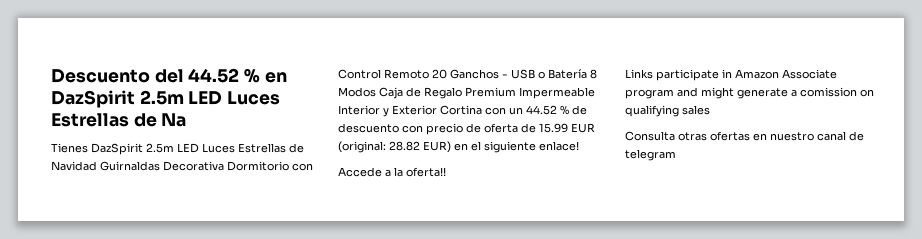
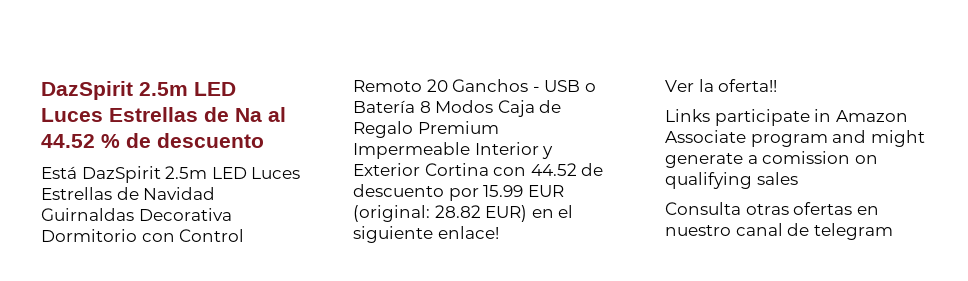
- Descuento del 44.52 % en DazSpirit 2.5m LED Luces Estrellas de Na
- Tienes DazSpirit 2.5m LED Luces Estrellas de Navidad Guirnaldas Decorativa Dormitorio con Control Remoto 20 Ganchos - USB o Batería 8 Modos Caja de Regalo Premium Impermeable Interior y Exterior Cortina con un 44.52 % de descuento con precio de oferta de 15.99 EUR (original: 28.82 EUR) en el siguiente enlace!
+ DazSpirit 2.5m LED Luces Estrellas de Na al 44.52 % de descuento
+ Está DazSpirit 2.5m LED Luces Estrellas de Navidad Guirnaldas Decorativa Dormitorio con Control Remoto 20 Ganchos - USB o Batería 8 Modos Caja de Regalo Premium Impermeable Interior y Exterior Cortina con 44.52 de descuento por 15.99 EUR (original: 28.82 EUR) en el siguiente enlace!
- Accede a la oferta!!
+ Ver la oferta!!

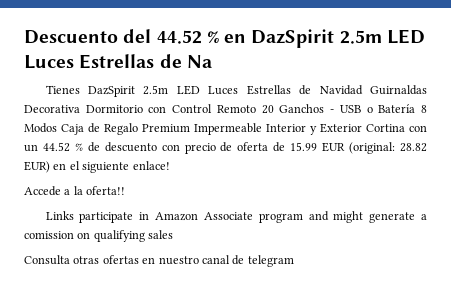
- DazSpirit 2.5m LED Luces Estrellas de Na al 44.52 % de descuento
- Está DazSpirit 2.5m LED Luces Estrellas de Navidad Guirnaldas Decorativa Dormitorio con Control Remoto 20 Ganchos - USB o Batería 8 Modos Caja de Regalo Premium Impermeable Interior y Exterior Cortina con 44.52 de descuento por 15.99 EUR (original: 28.82 EUR) en el siguiente enlace!
+ Descuento del 44.52 % en DazSpirit 2.5m LED Luces Estrellas de Na
+ Tienes DazSpirit 2.5m LED Luces Estrellas de Navidad Guirnaldas Decorativa Dormitorio con Control Remoto 20 Ganchos - USB o Batería 8 Modos Caja de Regalo Premium Impermeable Interior y Exterior Cortina con un 44.52 % de descuento con precio de oferta de 15.99 EUR (original: 28.82 EUR) en el siguiente enlace!
- Ver la oferta!!
+ Accede a la oferta!!

